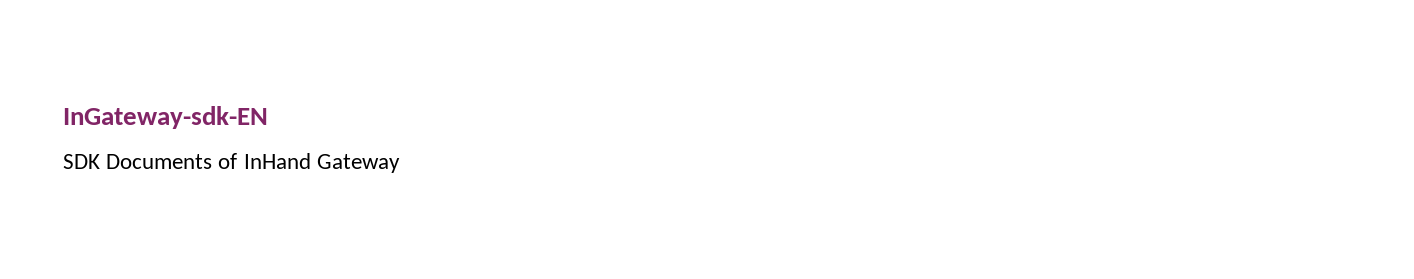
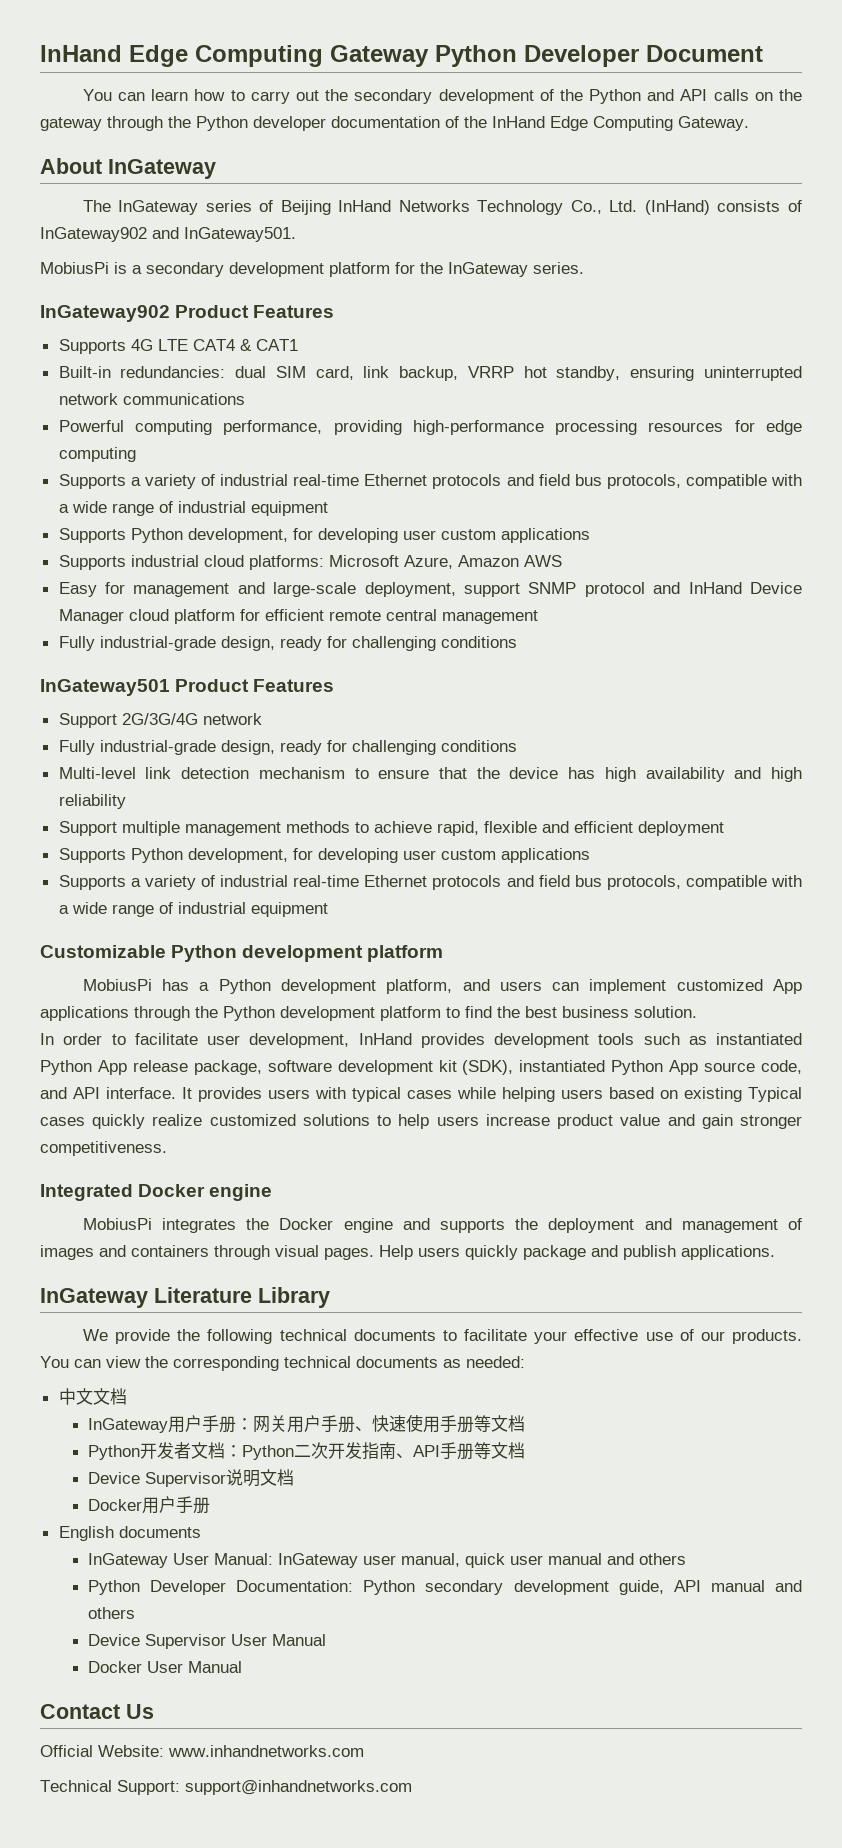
- InGateway-sdk-EN
- SDK Documents of InHand Gateway
+ InHand Edge Computing Gateway Python Developer Document
+ You can learn how to carry out the secondary development of the Python and API calls on the gateway through the Python developer documentation of the InHand Edge Computing Gateway.
+ About InGateway
+ The InGateway series of Beijing InHand Networks Technology Co., Ltd. (InHand) consists of InGateway902 and InGateway501.
+ MobiusPi is a secondary development platform for the InGateway series.
+ InGateway902 Product Features
+ Supports 4G LTE CAT4 & CAT1
+ Built-in redundancies: dual SIM card, link backup, VRRP hot standby, ensuring uninterrupted network communications
+ Powerful computing performance, providing high-performance processing resources for edge computing
+ Supports a variety of industrial real-time Ethernet protocols and field bus protocols, compatible with a wide range of industrial equipment
+ Supports Python development, for developing user custom applications
+ Supports industrial cloud platforms: Microsoft Azure, Amazon AWS
+ Easy for management and large-scale deployment, support SNMP protocol and InHand Device Manager cloud platform for efficient remote central management
+ Fully industrial-grade design, ready for challenging conditions
+ InGateway501 Product Features
+ Support 2G/3G/4G network
+ Fully industrial-grade design, ready for challenging conditions
+ Multi-level link detection mechanism to ensure that the device has high availability and high reliability
+ Support multiple management methods to achieve rapid, flexible and efficient deployment
+ Supports Python development, for developing user custom applications
+ Supports a variety of industrial real-time Ethernet protocols and field bus protocols, compatible with a wide range of industrial equipment
+ Customizable Python development platform
+ MobiusPi has a Python development platform, and users can implement customized App applications through the Python development platform to find the best business solution.
+ In order to facilitate user development, InHand provides development tools such as instantiated Python App release package, software development kit (SDK), instantiated Python App source code, and API interface. It provides users with typical cases while helping users based on existing Typical cases quickly realize customized solutions to help users increase product value and gain stronger competitiveness.
+ Integrated Docker engine
+ MobiusPi integrates the Docker engine and supports the deployment and management of images and containers through visual pages. Help users quickly package and publish applications.
+ InGateway Literature Library
+ We provide the following technical documents to facilitate your effective use of our products. You can view the corresponding technical documents as needed:
+ 中文文档
+ InGateway用户手册：网关用户手册、快速使用手册等文档
+ Python开发者文档：Python二次开发指南、API手册等文档
+ Device Supervisor说明文档
+ Docker用户手册
+ English documents
+ InGateway User Manual: InGateway user manual, quick user manual and others
+ Python Developer Documentation: Python secondary development guide, API manual and others
+ Device Supervisor User Manual
+ Docker User Manual
+ Contact Us
+ Official Website: www.inhandnetworks.com
+ Technical Support: support@inhandnetworks.com

